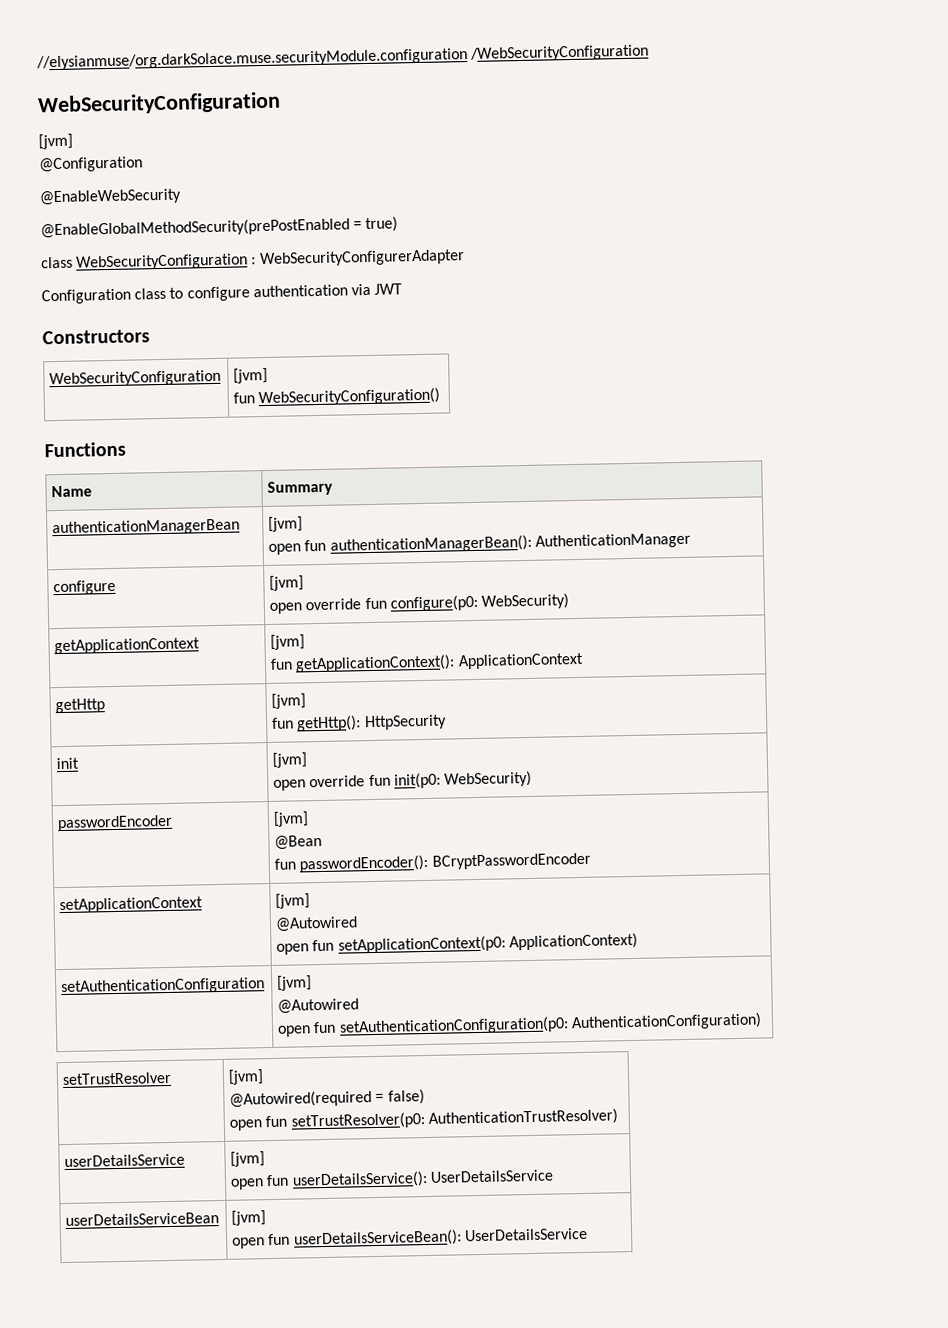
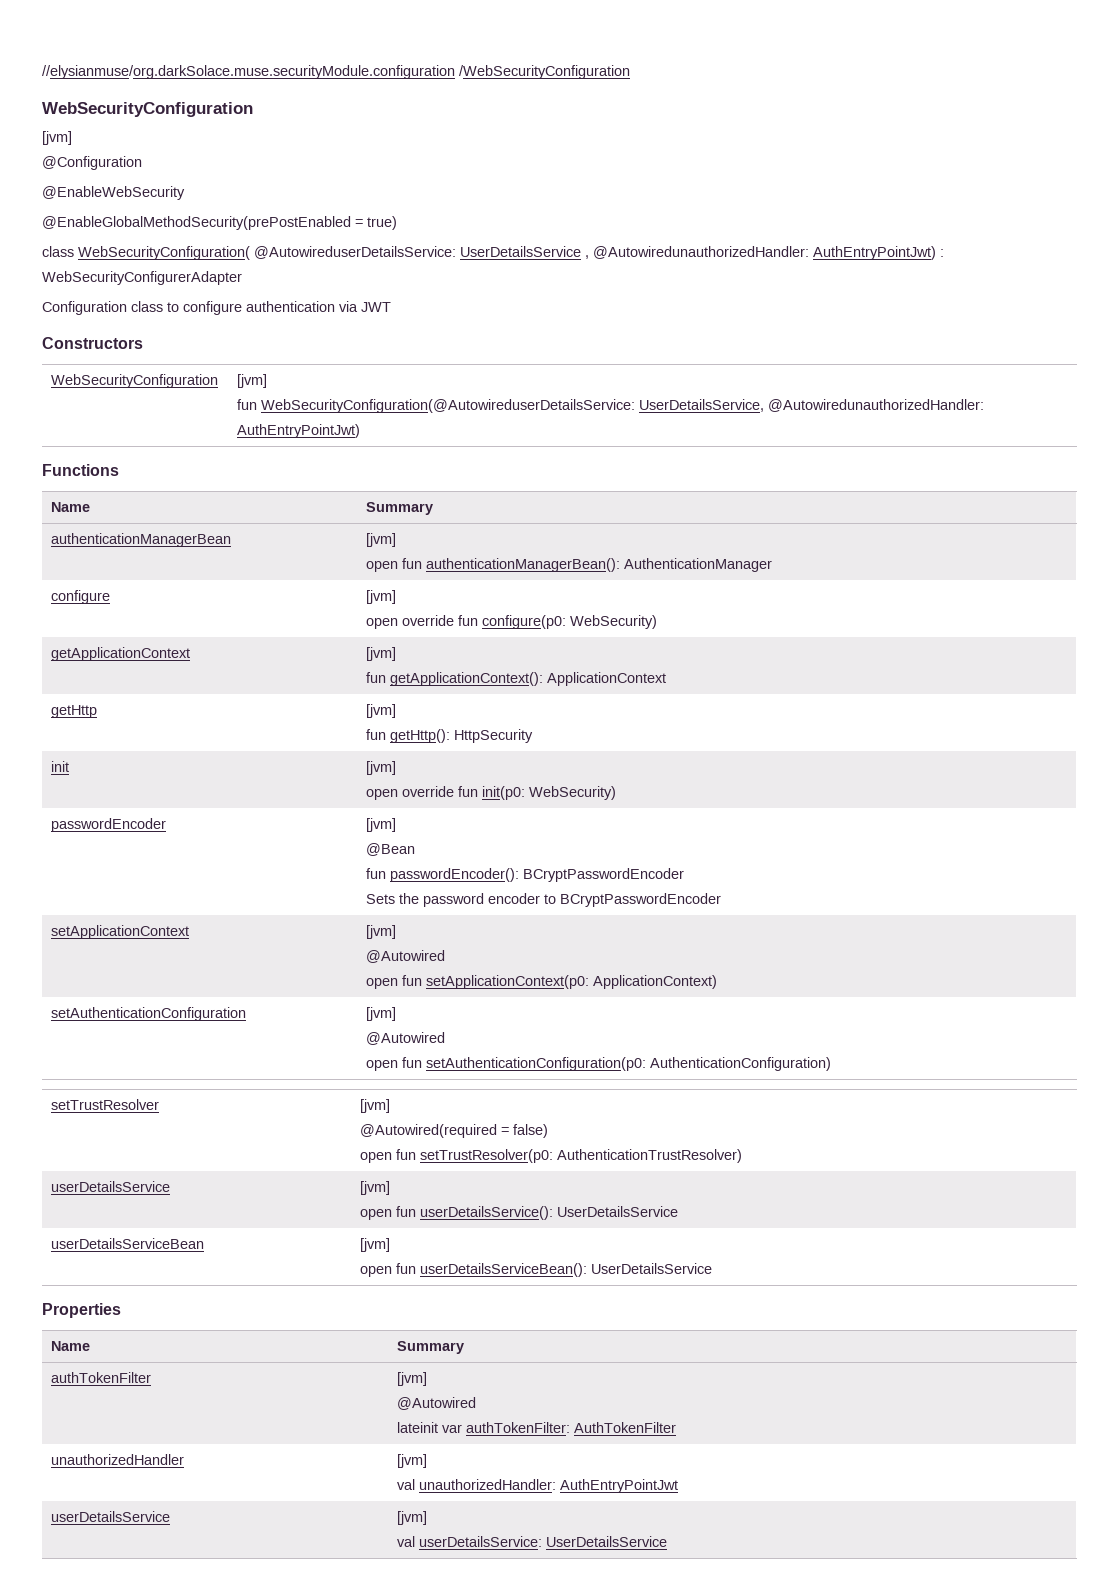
- class WebSecurityConfiguration : WebSecurityConfigurerAdapter
+ class WebSecurityConfiguration( @AutowireduserDetailsService: UserDetailsService , @AutowiredunauthorizedHandler: AuthEntryPointJwt) : WebSecurityConfigurerAdapter
  WebSecurityConfiguration | [jvm]
- fun WebSecurityConfiguration()
+ fun WebSecurityConfiguration(@AutowireduserDetailsService: UserDetailsService, @AutowiredunauthorizedHandler: AuthEntryPointJwt)
  passwordEncoder | [jvm]
  @Bean
  fun passwordEncoder(): BCryptPasswordEncoder
+ Sets the password encoder to BCryptPasswordEncoder
+ Properties
+ Name | Summary
+ authTokenFilter | [jvm]
+ @Autowired
+ lateinit var authTokenFilter: AuthTokenFilter
+ unauthorizedHandler | [jvm]
+ val unauthorizedHandler: AuthEntryPointJwt
+ userDetailsService | [jvm]
+ val userDetailsService: UserDetailsService

